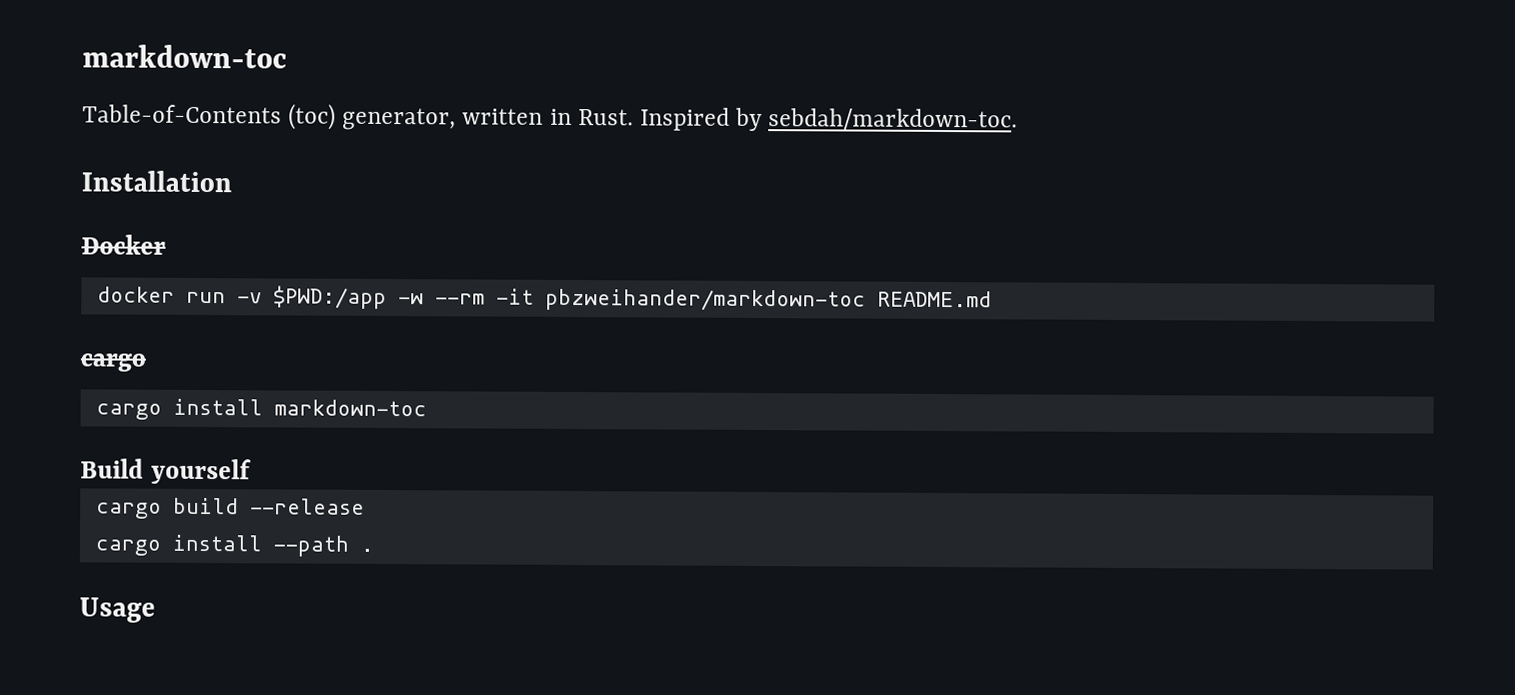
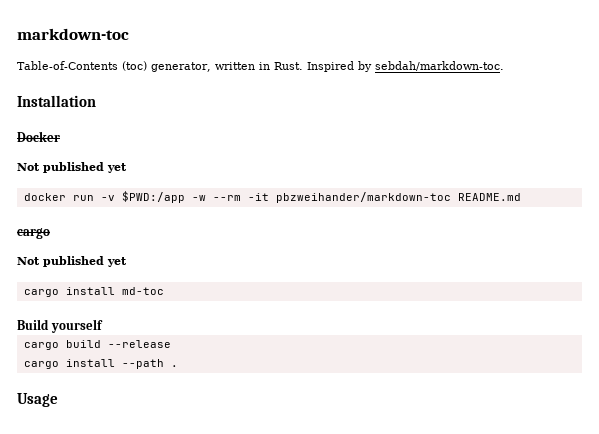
  Docker
+ Not published yet
  docker run -v $PWD:/app -w --rm -it pbzweihander/markdown-toc README.md
  cargo
- cargo install markdown-toc
+ Not published yet
+ cargo install md-toc

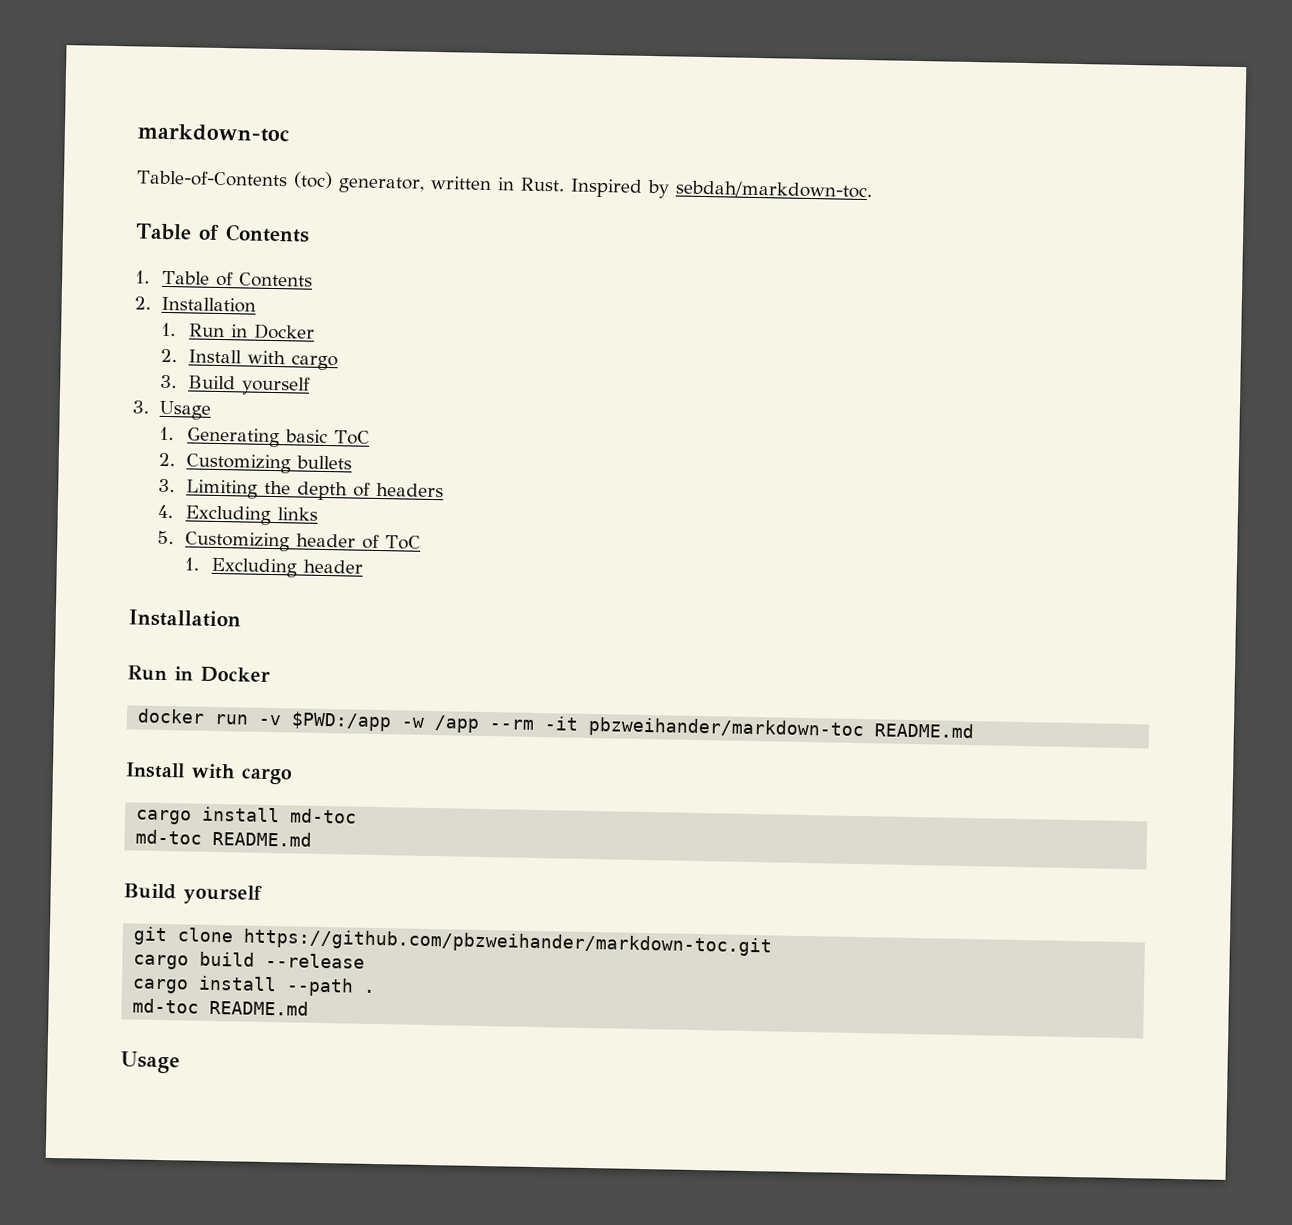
  Inspired by sebdah/markdown-toc.
+ Table of Contents
+ 1. Table of Contents
+ 2. Installation
+ 1. Run in Docker
+ 2. Install with cargo
+ 3. Build yourself
+ 3. Usage
+ 1. Generating basic ToC
+ 2. Customizing bullets
+ 3. Limiting the depth of headers
+ 4. Excluding links
+ 5. Customizing header of ToC
+ 1. Excluding header
  Installation
- Docker
- Not published yet
+ Run in Docker
- docker run -v $PWD:/app -w --rm -it pbzweihander/markdown-toc README.md
- cargo
- Not published yet
+ docker run -v $PWD:/app -w /app --rm -it pbzweihander/markdown-toc README.md
+ Install with cargo
  cargo install md-toc
+ md-toc README.md
  Build yourself
+ git clone https://github.com/pbzweihander/markdown-toc.git
  cargo install --path .
+ md-toc README.md

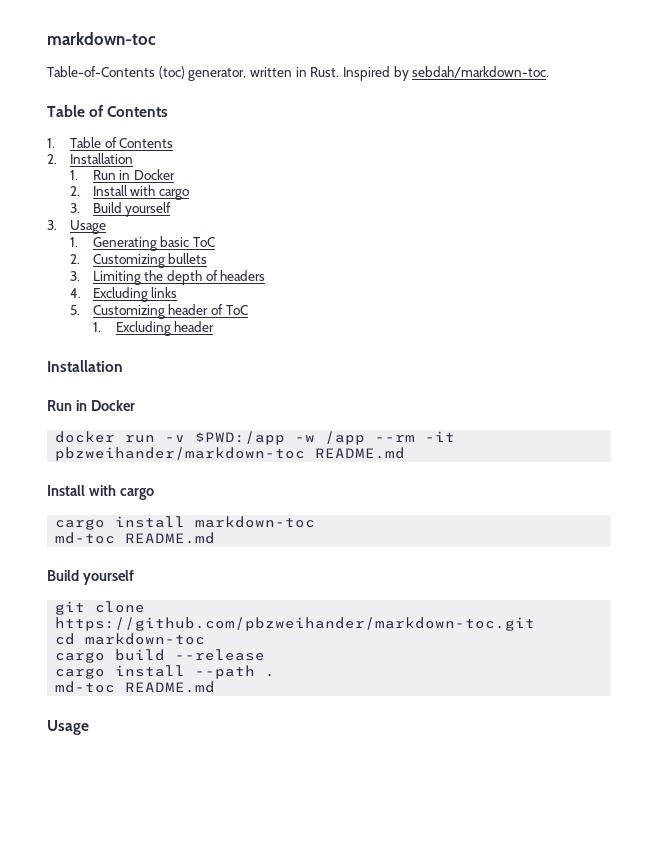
- cargo install md-toc
+ cargo install markdown-toc
+ cd markdown-toc

